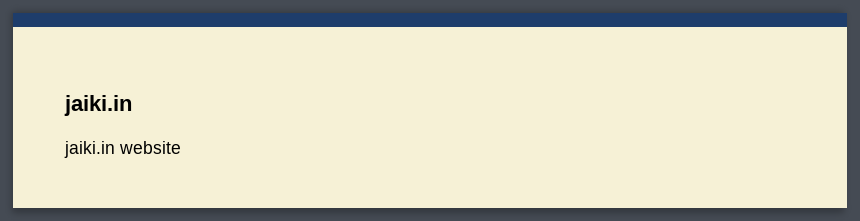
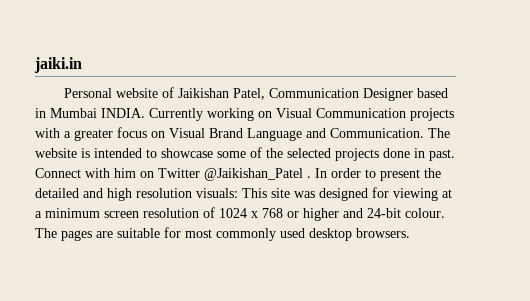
- jaiki.in website
+ Personal website of Jaikishan Patel, Communication Designer based in Mumbai INDIA. Currently working on Visual Communication projects with a greater focus on Visual Brand Language and Communication. The website is intended to showcase some of the selected projects done in past. Connect with him on Twitter @Jaikishan_Patel . In order to present the detailed and high resolution visuals: This site was designed for viewing at a minimum screen resolution of 1024 x 768 or higher and 24-bit colour. The pages are suitable for most commonly used desktop browsers.

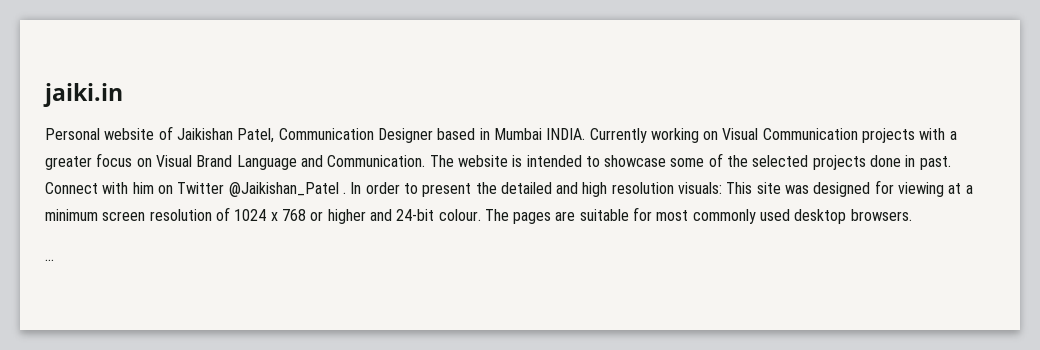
+ ...

